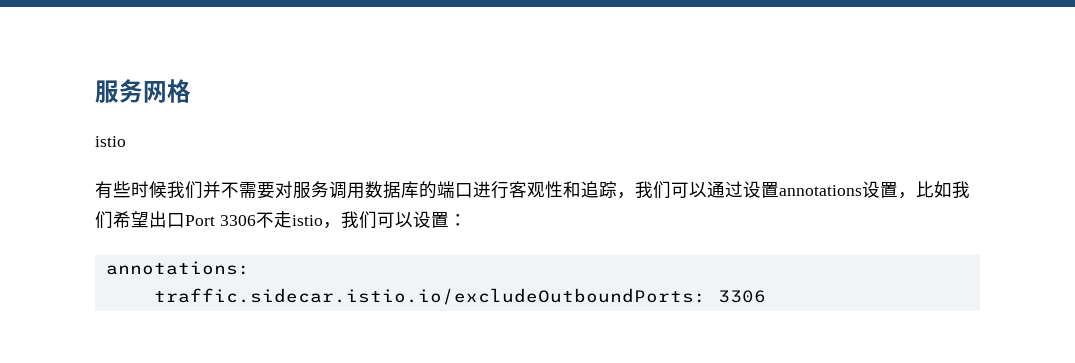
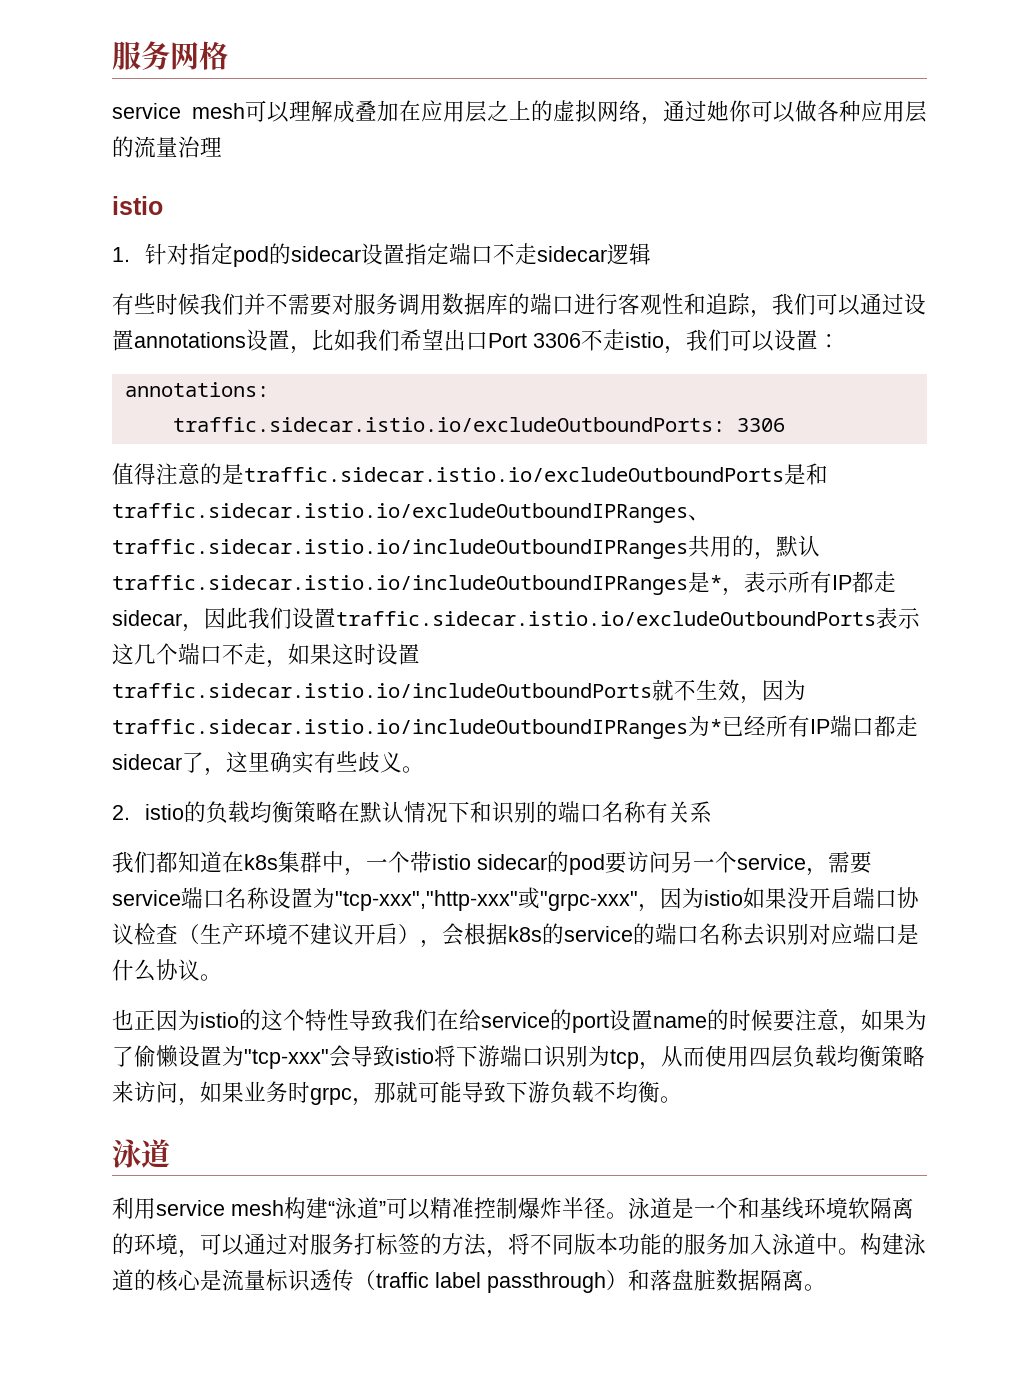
  服务网格
+ service mesh可以理解成叠加在应用层之上的虚拟网络，通过她你可以做各种应用层的流量治理
  istio
+ 1.针对指定pod的sidecar设置指定端口不走sidecar逻辑
+ 值得注意的是traffic.sidecar.istio.io/excludeOutboundPorts是和traffic.sidecar.istio.io/excludeOutboundIPRanges、traffic.sidecar.istio.io/includeOutboundIPRanges共用的，默认traffic.sidecar.istio.io/includeOutboundIPRanges是*，表示所有IP都走sidecar，因此我们设置traffic.sidecar.istio.io/excludeOutboundPorts表示这几个端口不走，如果这时设置traffic.sidecar.istio.io/includeOutboundPorts就不生效，因为traffic.sidecar.istio.io/includeOutboundIPRanges为*已经所有IP端口都走sidecar了，这里确实有些歧义。
+ 2. istio的负载均衡策略在默认情况下和识别的端口名称有关系
+ 我们都知道在k8s集群中，一个带istio sidecar的pod要访问另一个service，需要service端口名称设置为"tcp-xxx","http-xxx"或"grpc-xxx"，因为istio如果没开启端口协议检查（生产环境不建议开启），会根据k8s的service的端口名称去识别对应端口是什么协议。
+ 也正因为istio的这个特性导致我们在给service的port设置name的时候要注意，如果为了偷懒设置为"tcp-xxx"会导致istio将下游端口识别为tcp，从而使用四层负载均衡策略来访问，如果业务时grpc，那就可能导致下游负载不均衡。
+ 泳道
+ 利用service mesh构建“泳道”可以精准控制爆炸半径。泳道是一个和基线环境软隔离的环境，可以通过对服务打标签的方法，将不同版本功能的服务加入泳道中。构建泳道的核心是流量标识透传（traffic label passthrough）和落盘脏数据隔离。

